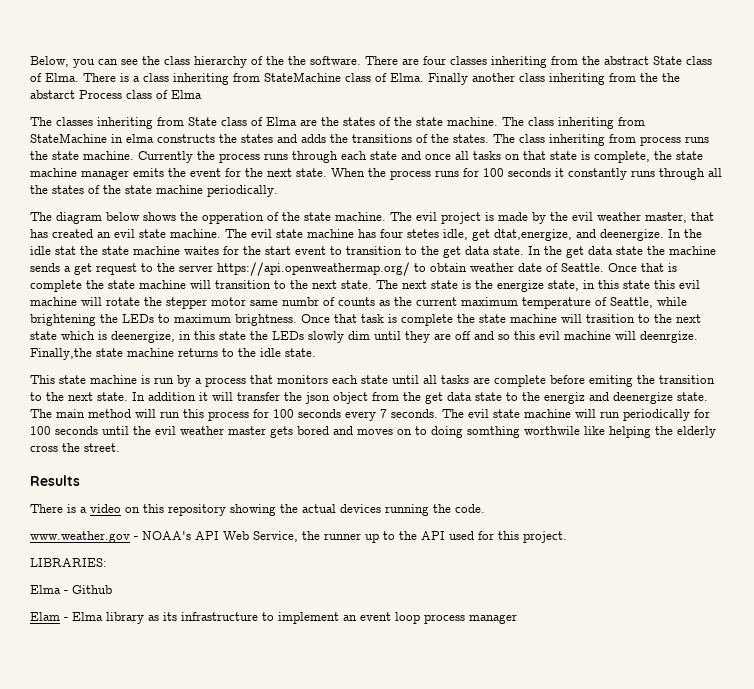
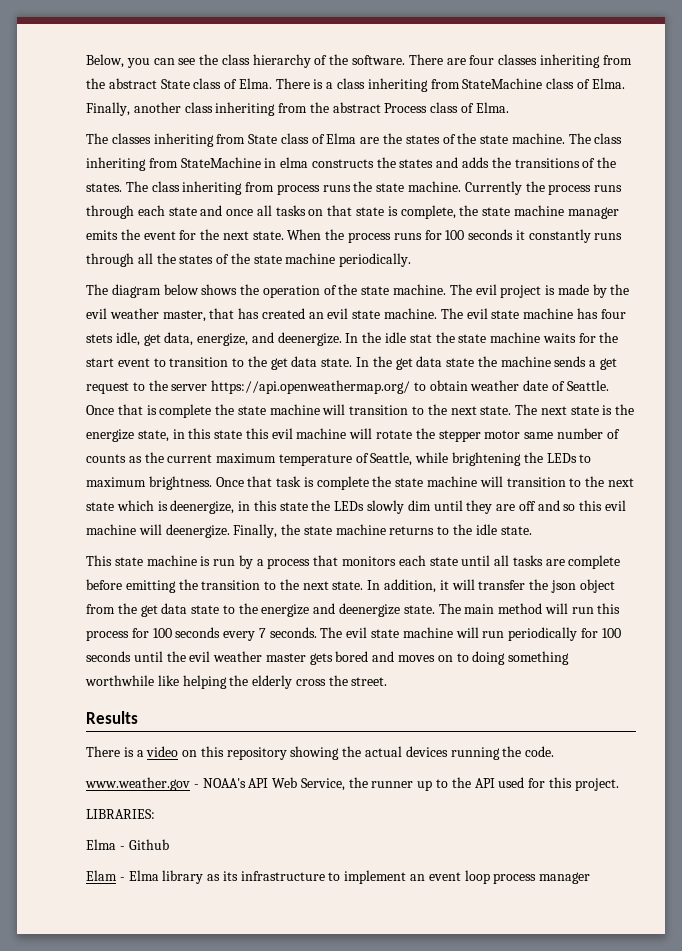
- Below, you can see the class hierarchy of the the software.
+ Below, you can see the class hierarchy of the software.
- Finally another class inheriting from the the abstarct Process class of Elma
+ Finally, another class inheriting from the abstract Process class of Elma.
- The diagram below shows the opperation of the state machine.
+ The diagram below shows the operation of the state machine.
- The evil state machine has four stetes idle, get dtat,energize, and deenergize.
+ The evil state machine has four stets idle, get data, energize, and deenergize.
- In the idle stat the state machine waites for the start event to transition to the get data state.
+ In the idle stat the state machine waits for the start event to transition to the get data state.
- The next state is the energize state, in this state this evil machine will rotate the stepper motor same numbr of counts as the current maximum temperature of Seattle, while brightening the LEDs to maximum brightness.
+ The next state is the energize state, in this state this evil machine will rotate the stepper motor same number of counts as the current maximum temperature of Seattle, while brightening the LEDs to maximum brightness.
- Once that task is complete the state machine will trasition to the next state which is deenergize, in this state the LEDs slowly dim until they are off and so this evil machine will deenrgize. Finally,the state machine returns to the idle state.
+ Once that task is complete the state machine will transition to the next state which is deenergize, in this state the LEDs slowly dim until they are off and so this evil machine will deenergize. Finally, the state machine returns to the idle state.
- This state machine is run by a process that monitors each state until all tasks are complete before emiting the transition to the next state.
+ This state machine is run by a process that monitors each state until all tasks are complete before emitting the transition to the next state.
- In addition it will transfer the json object from the get data state to the energiz and deenergize state.
+ In addition, it will transfer the json object from the get data state to the energize and deenergize state.
- The evil state machine will run periodically for 100 seconds until the evil weather master gets bored and moves on to doing somthing worthwile like helping the elderly cross the street.
+ The evil state machine will run periodically for 100 seconds until the evil weather master gets bored and moves on to doing something worthwhile like helping the elderly cross the street.

